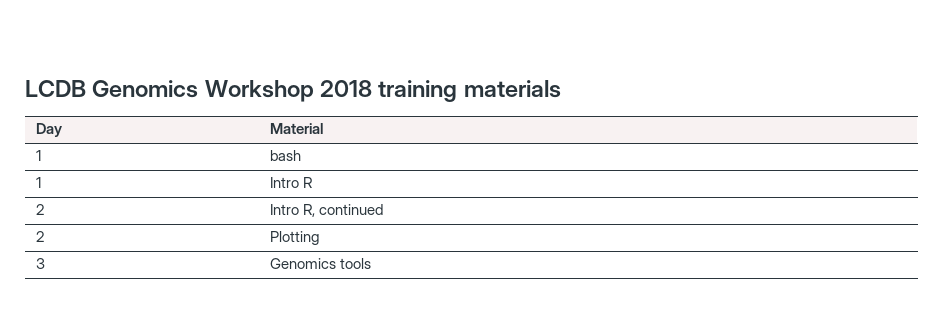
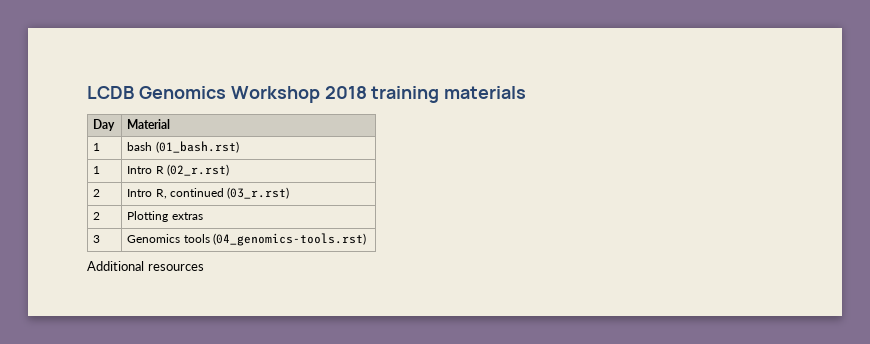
- 1 | bash
+ 1 | bash (01_bash.rst)
- 1 | Intro R
+ 1 | Intro R (02_r.rst)
- 2 | Intro R, continued
+ 2 | Intro R, continued (03_r.rst)
- 2 | Plotting
+ 2 | Plotting extras
- 3 | Genomics tools
+ 3 | Genomics tools (04_genomics-tools.rst)
+ Additional resources

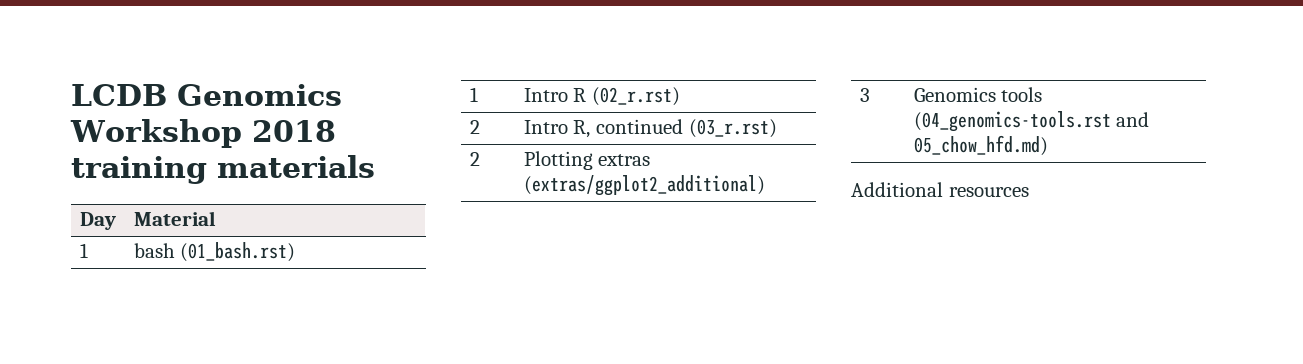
- 2 | Plotting extras
+ 2 | Plotting extras (extras/ggplot2_additional)
- 3 | Genomics tools (04_genomics-tools.rst)
+ 3 | Genomics tools (04_genomics-tools.rst and 05_chow_hfd.md)

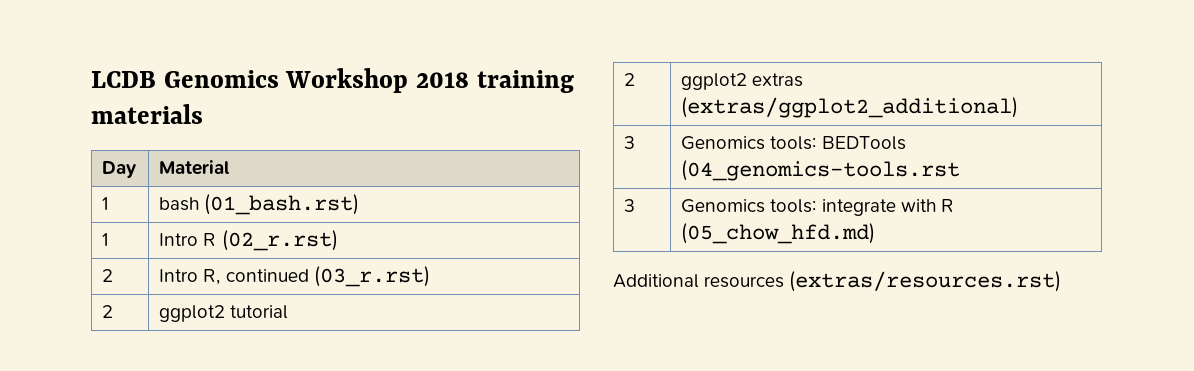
- 2 | Plotting extras (extras/ggplot2_additional)
+ 2 | ggplot2 tutorial
+ 2 | ggplot2 extras (extras/ggplot2_additional)
- 3 | Genomics tools (04_genomics-tools.rst and 05_chow_hfd.md)
+ 3 | Genomics tools: BEDTools (04_genomics-tools.rst
+ 3 | Genomics tools: integrate with R (05_chow_hfd.md)
- Additional resources
+ Additional resources (extras/resources.rst)

